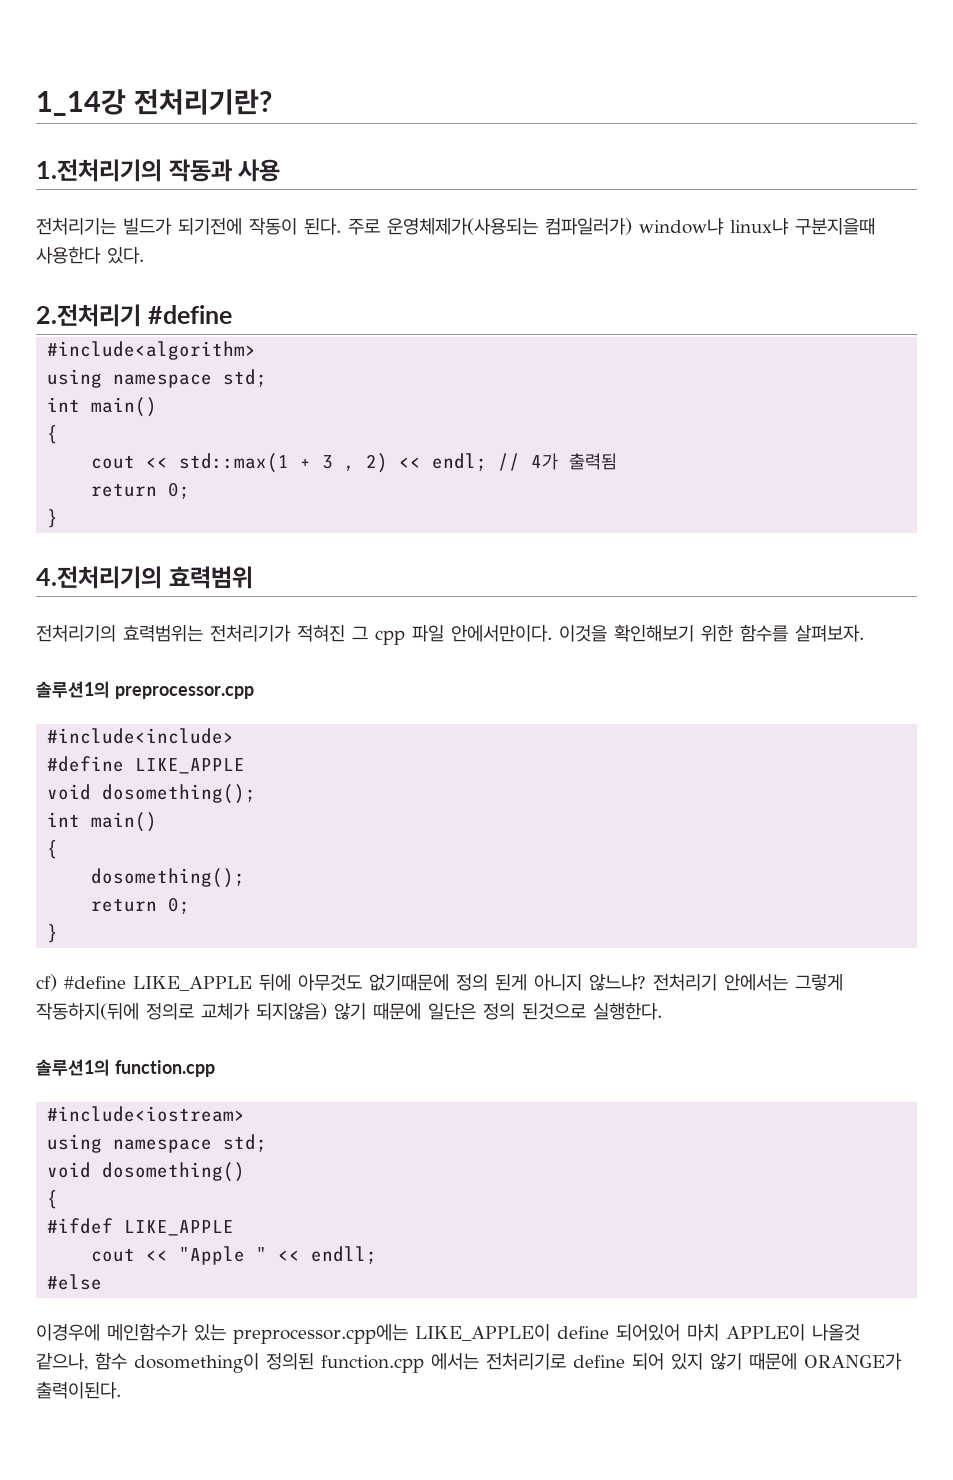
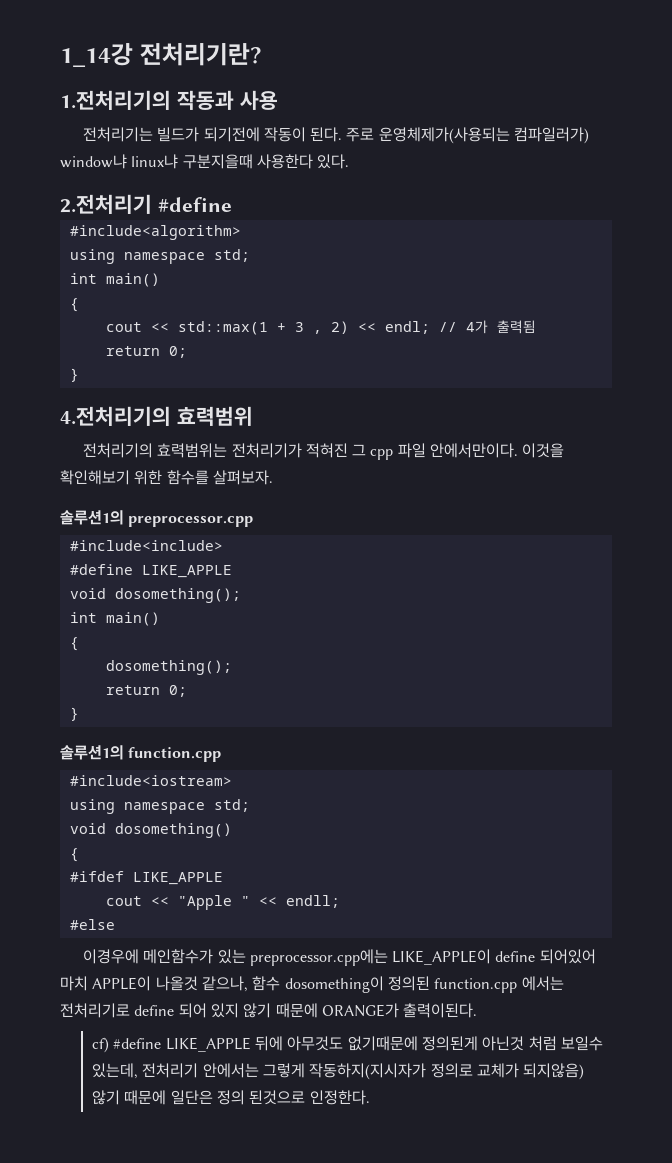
- cf) #define LIKE_APPLE 뒤에 아무것도 없기때문에 정의 된게 아니지 않느냐? 전처리기 안에서는 그렇게 작동하지(뒤에 정의로 교체가 되지않음) 않기 때문에 일단은 정의 된것으로 실행한다.
+ cf) #define LIKE_APPLE 뒤에 아무것도 없기때문에 정의된게 아닌것 처럼 보일수 있는데, 전처리기 안에서는 그렇게 작동하지(지시자가 정의로 교체가 되지않음) 않기 때문에 일단은 정의 된것으로 인정한다.

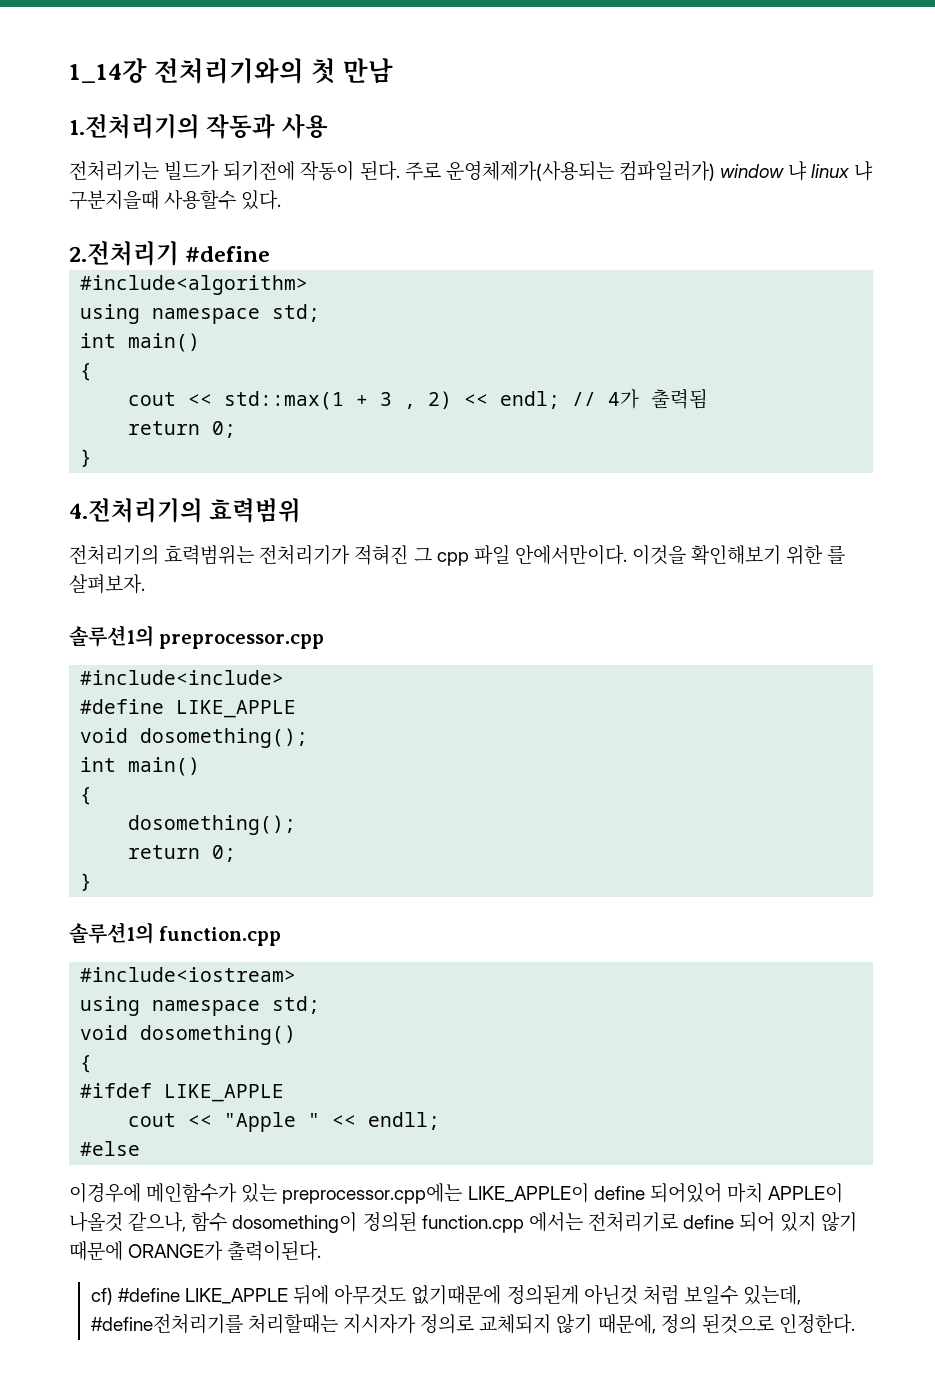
- 1_14강 전처리기란?
+ 1_14강 전처리기와의 첫 만남
- 주로 운영체제가(사용되는 컴파일러가) window냐 linux냐 구분지을때 사용한다 있다.
+ 주로 운영체제가(사용되는 컴파일러가) window 냐 linux 냐 구분지을때 사용할수 있다.
- 이것을 확인해보기 위한 함수를 살펴보자.
+ 이것을 확인해보기 위한 를 살펴보자.
- cf) #define LIKE_APPLE 뒤에 아무것도 없기때문에 정의된게 아닌것 처럼 보일수 있는데, 전처리기 안에서는 그렇게 작동하지(지시자가 정의로 교체가 되지않음) 않기 때문에 일단은 정의 된것으로 인정한다.
+ cf) #define LIKE_APPLE 뒤에 아무것도 없기때문에 정의된게 아닌것 처럼 보일수 있는데, #define전처리기를 처리할때는 지시자가 정의로 교체되지 않기 때문에, 정의 된것으로 인정한다.

